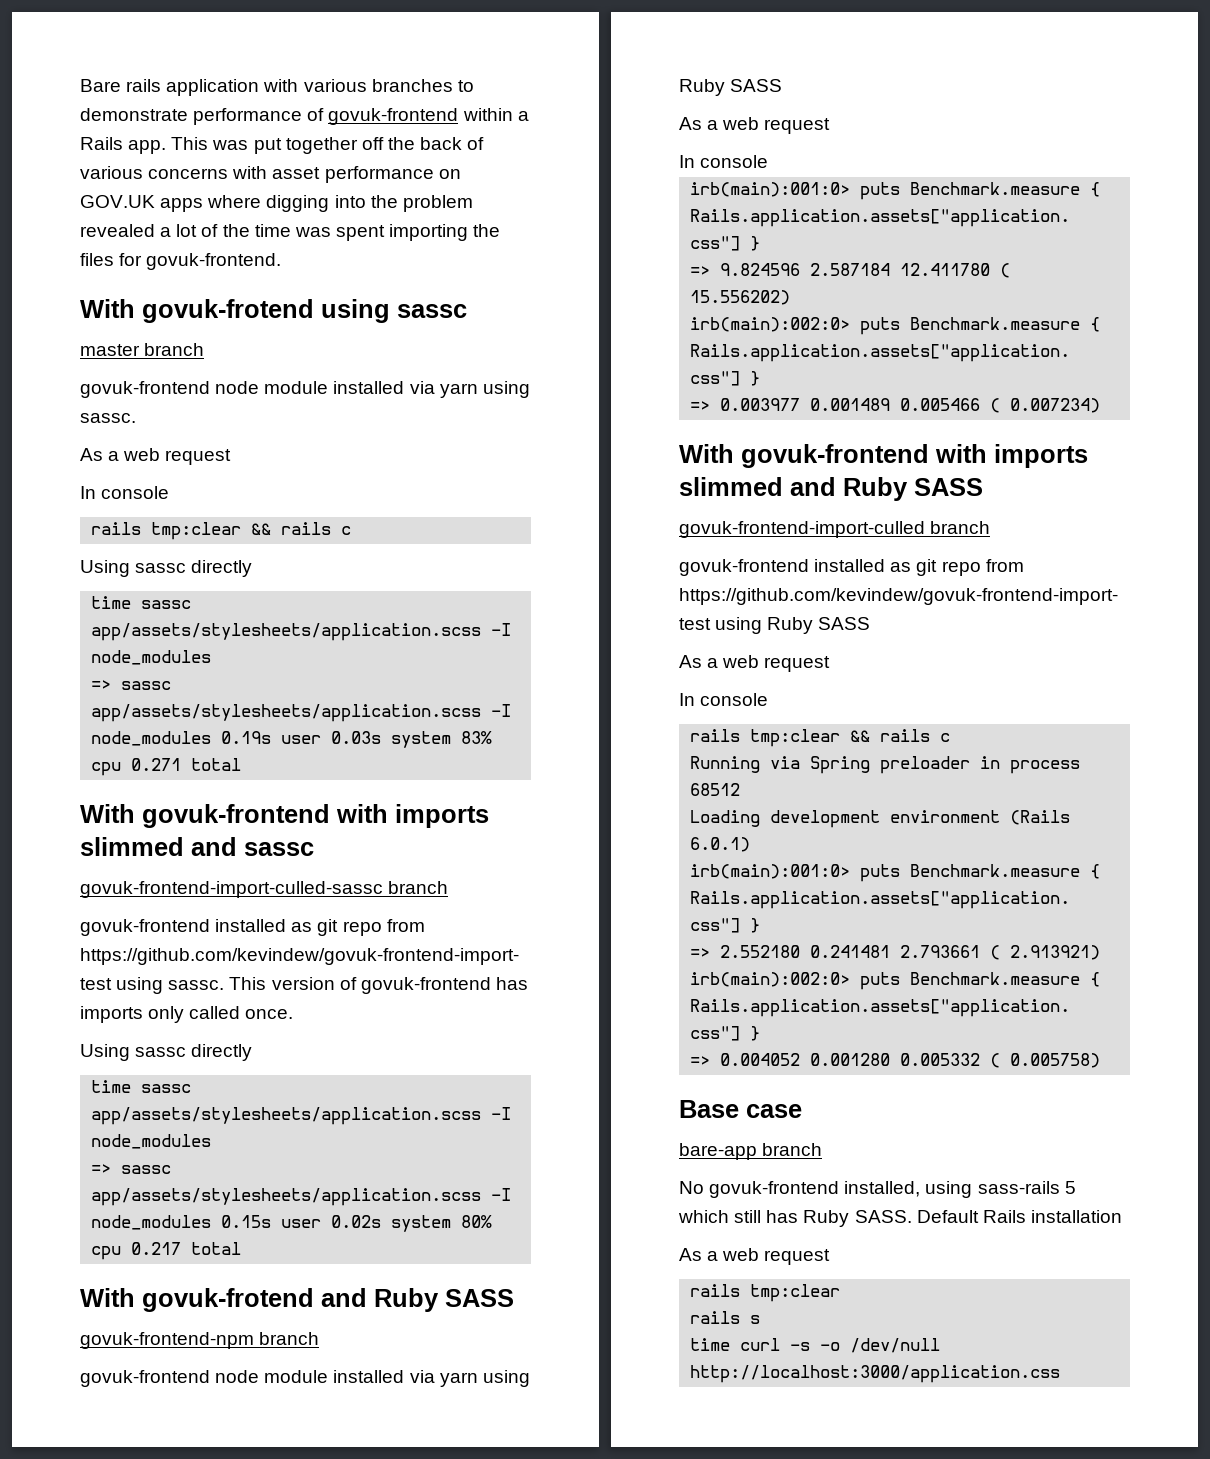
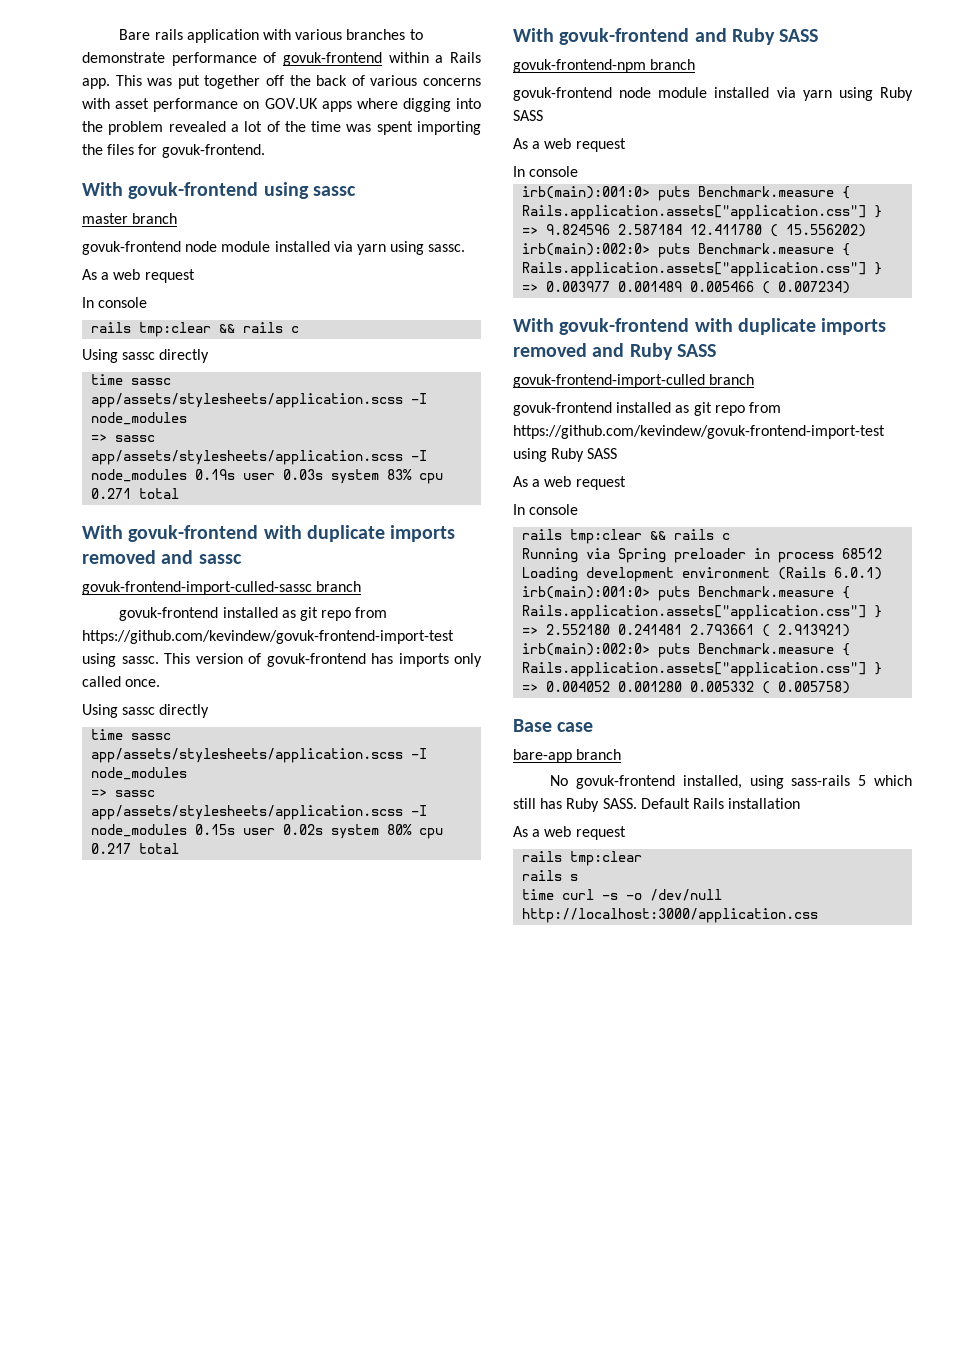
- With govuk-frotend using sassc
+ With govuk-frontend using sassc
- With govuk-frontend with imports slimmed and sassc
+ With govuk-frontend with duplicate imports removed and sassc
- With govuk-frotend and Ruby SASS
+ With govuk-frontend and Ruby SASS
- With govuk-frontend with imports slimmed and Ruby SASS
+ With govuk-frontend with duplicate imports removed and Ruby SASS

